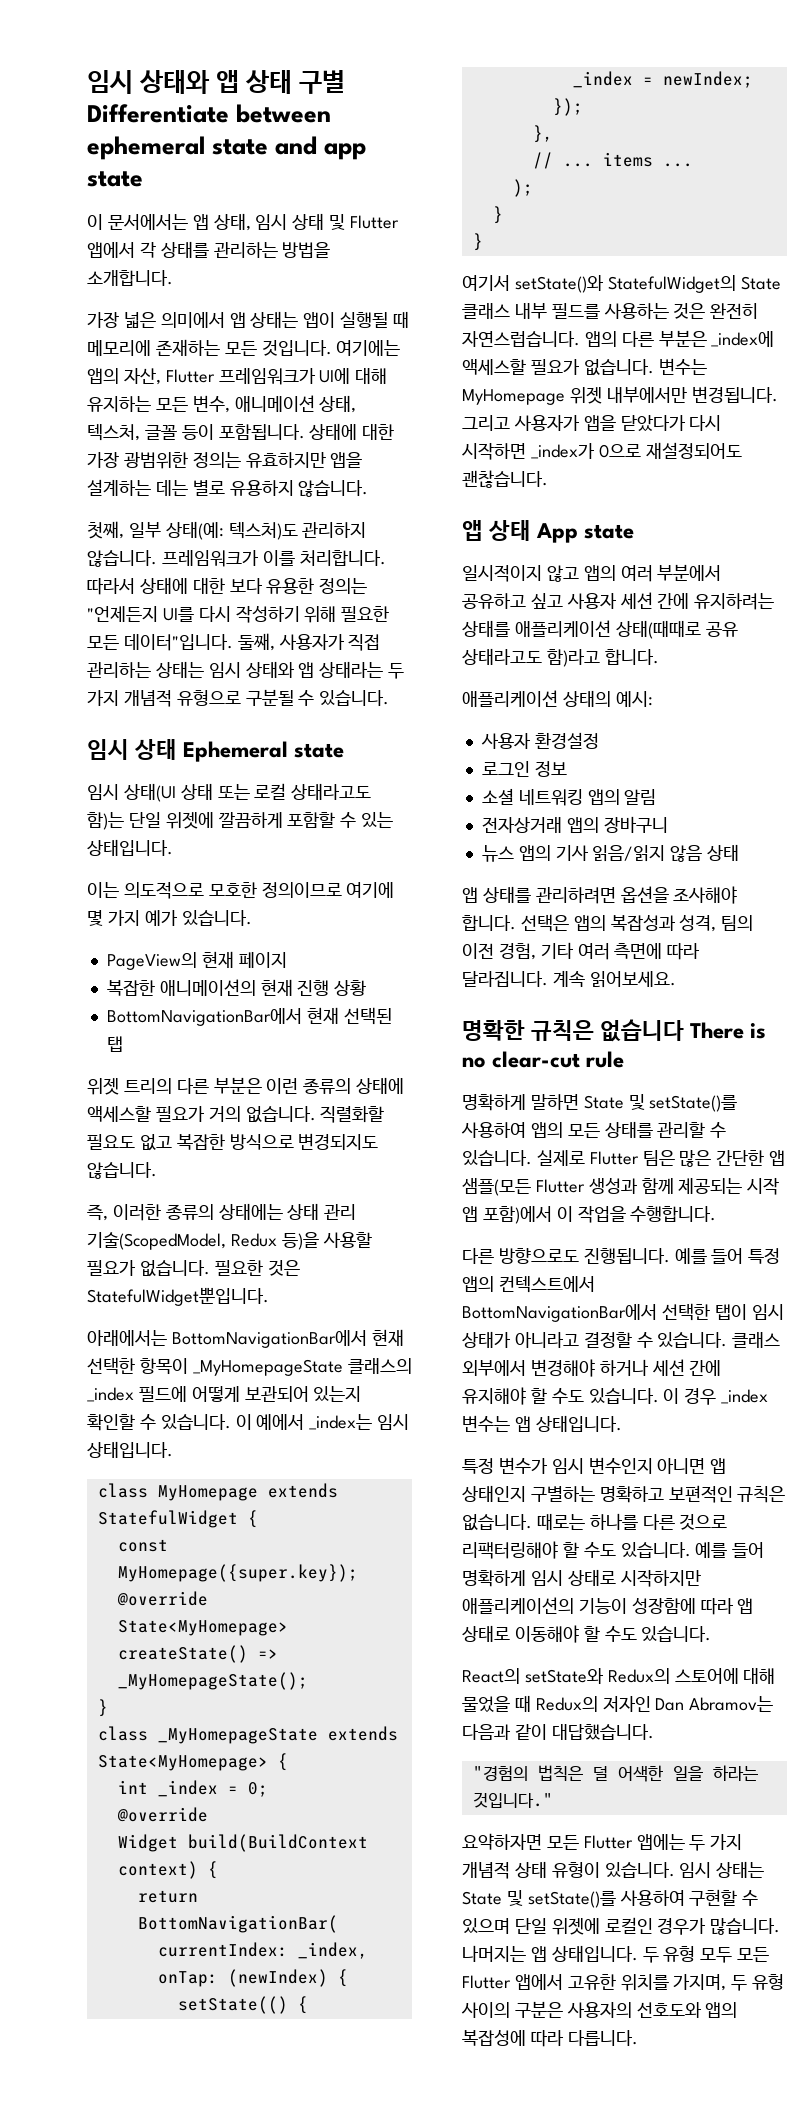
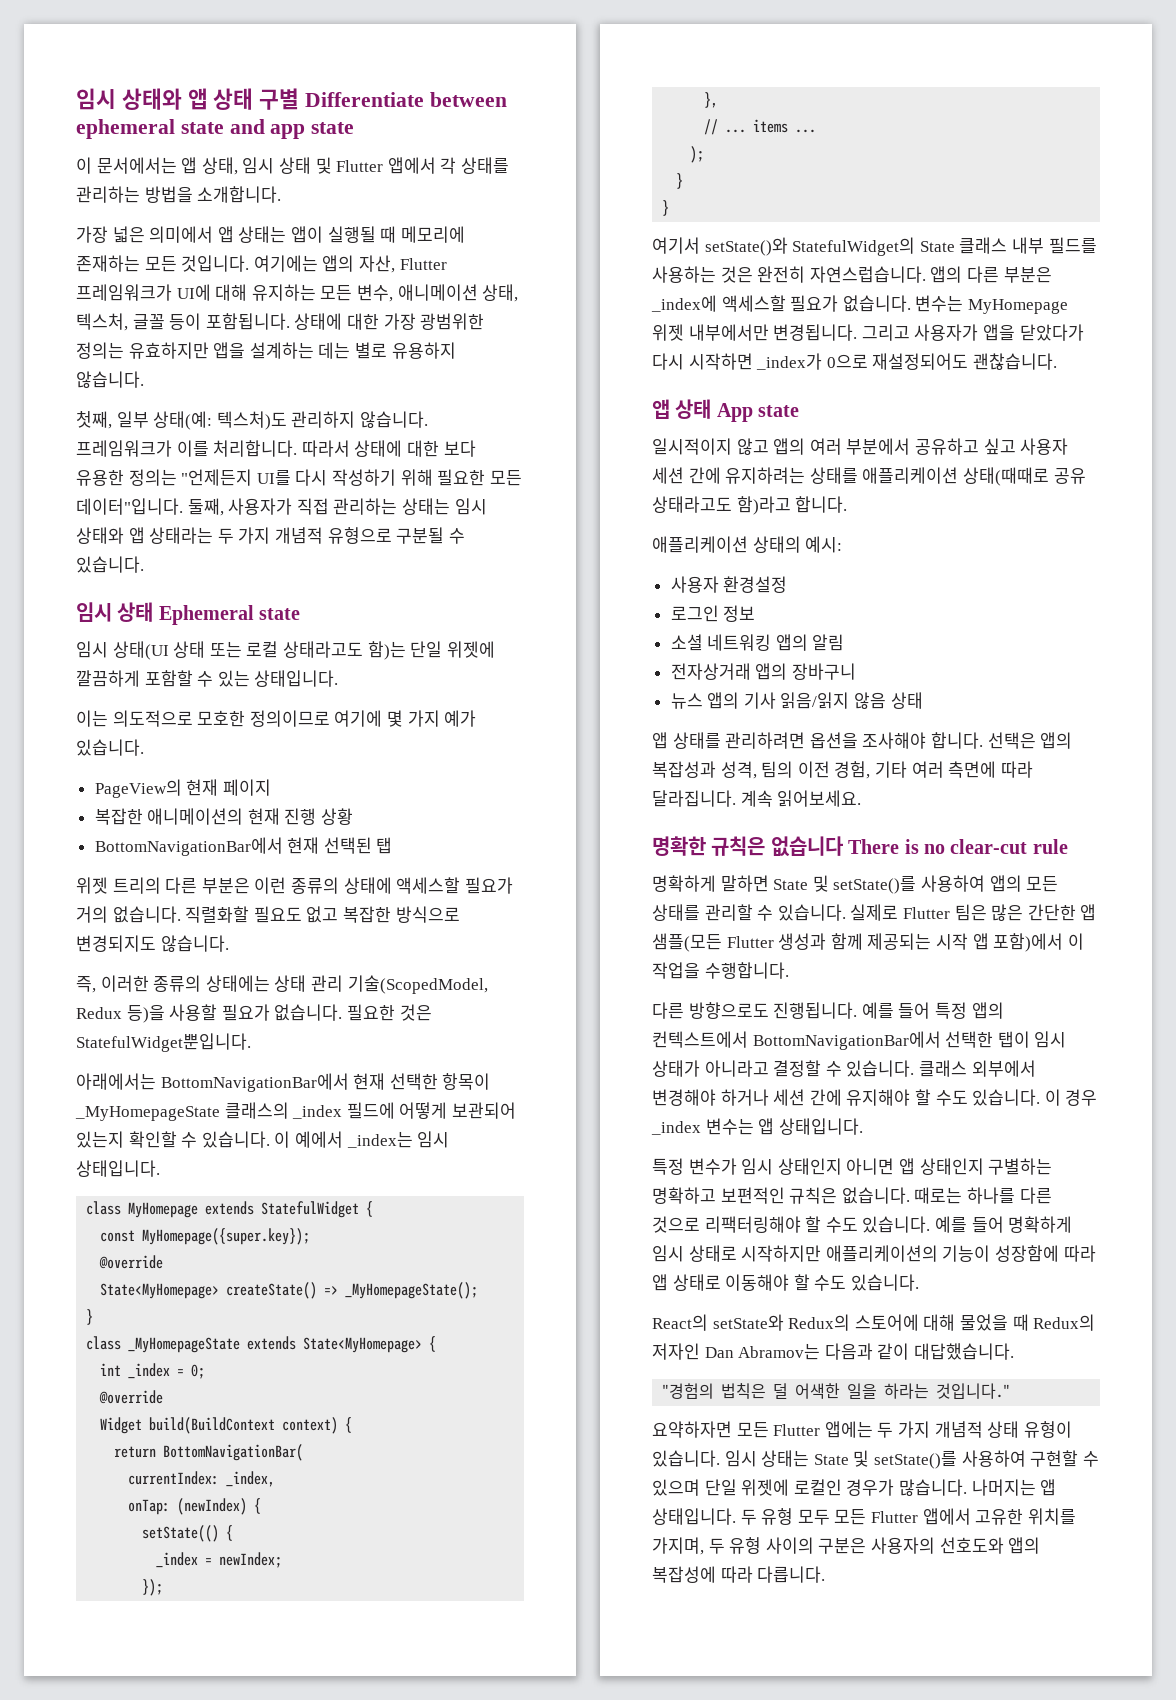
- 특정 변수가 임시 변수인지 아니면 앱 상태인지 구별하는 명확하고 보편적인 규칙은 없습니다.
+ 특정 변수가 임시 상태인지 아니면 앱 상태인지 구별하는 명확하고 보편적인 규칙은 없습니다.

